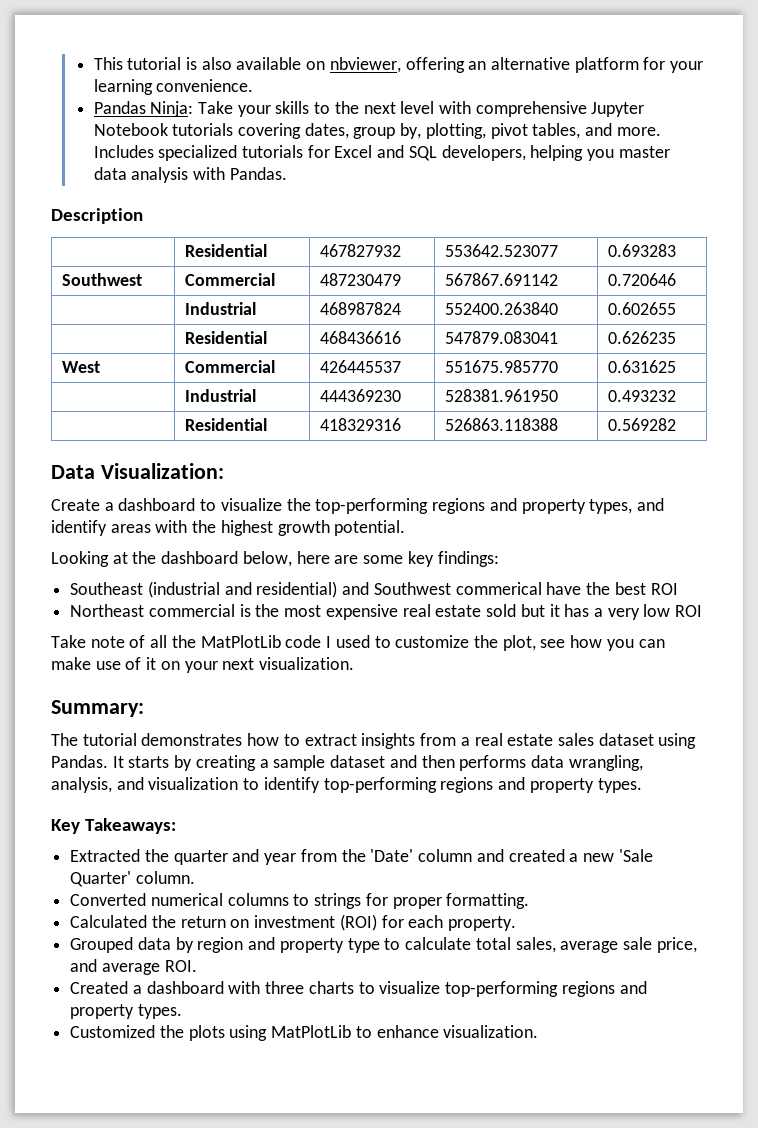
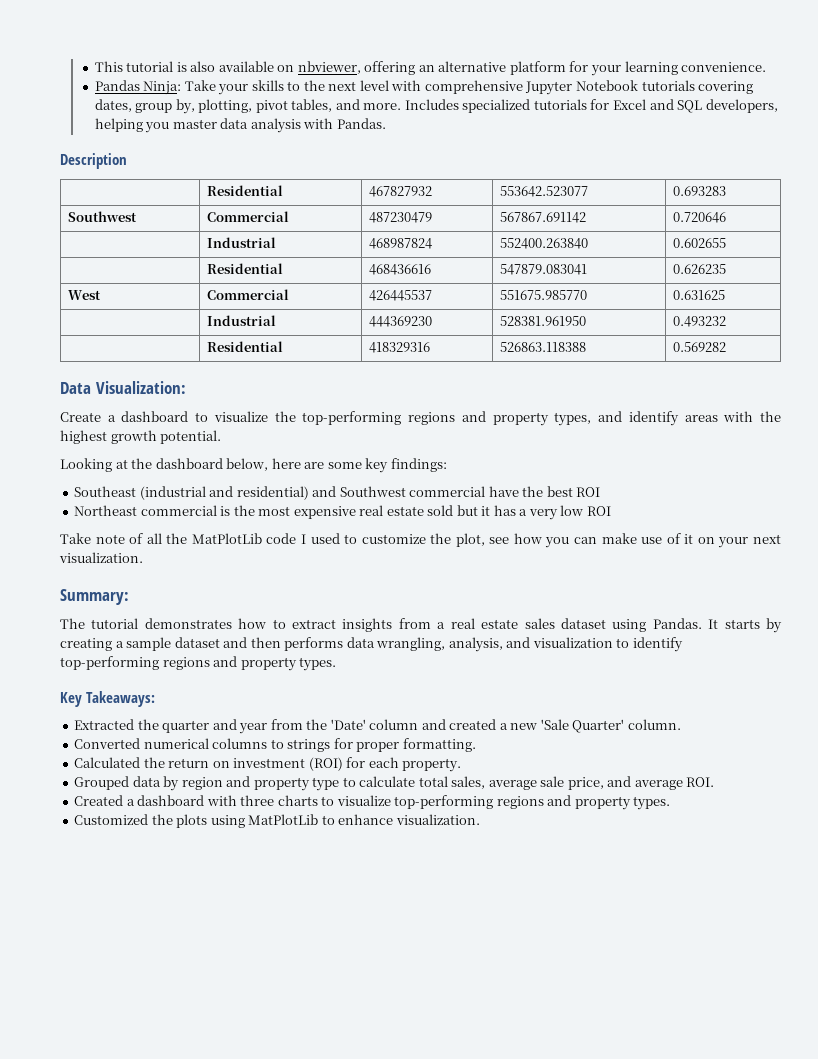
- Southeast (industrial and residential) and Southwest commerical have the best ROI
+ Southeast (industrial and residential) and Southwest commercial have the best ROI

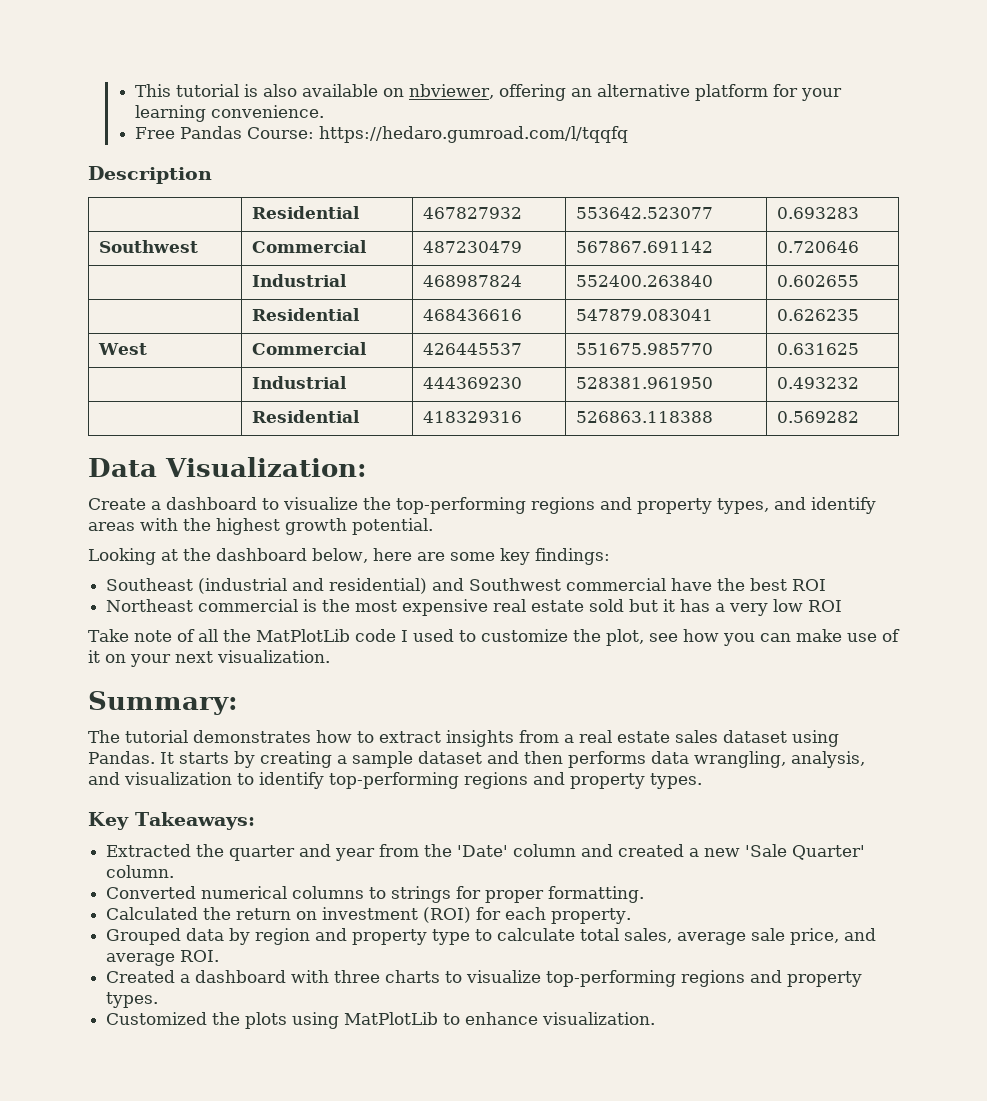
- Pandas Ninja: Take your skills to the next level with comprehensive Jupyter Notebook tutorials covering dates, group by, plotting, pivot tables, and more. Includes specialized tutorials for Excel and SQL developers, helping you master data analysis with Pandas.
+ Free Pandas Course: https://hedaro.gumroad.com/l/tqqfq

